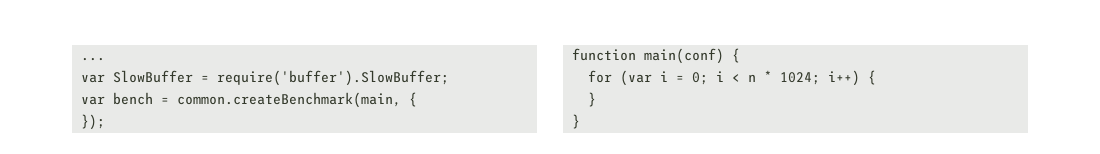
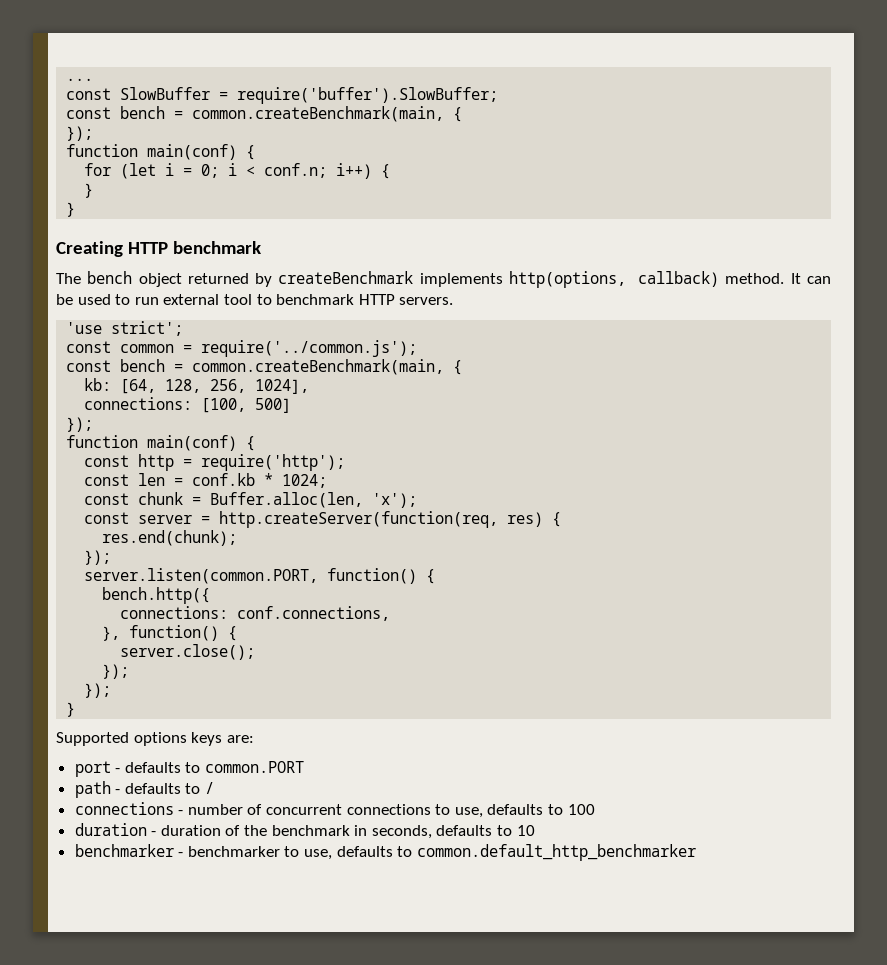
- var SlowBuffer = require('buffer').SlowBuffer;
- var bench = common.createBenchmark(main, {
+ const SlowBuffer = require('buffer').SlowBuffer;
+ const bench = common.createBenchmark(main, {
- for (var i = 0; i < n * 1024; i++) {
+ for (let i = 0; i < conf.n; i++) {
+ Creating HTTP benchmark
+ The bench object returned by createBenchmark implements http(options, callback) method. It can be used to run external tool to benchmark HTTP servers.
+ 'use strict';
+ const common = require('../common.js');
+ const bench = common.createBenchmark(main, {
+ kb: [64, 128, 256, 1024],
+ connections: [100, 500]
+ });
+ function main(conf) {
+ const http = require('http');
+ const len = conf.kb * 1024;
+ const chunk = Buffer.alloc(len, 'x');
+ const server = http.createServer(function(req, res) {
+ res.end(chunk);
+ });
+ server.listen(common.PORT, function() {
+ bench.http({
+ connections: conf.connections,
+ }, function() {
+ server.close();
+ });
+ });
+ }
+ Supported options keys are:
+ port - defaults to common.PORT
+ path - defaults to /
+ connections - number of concurrent connections to use, defaults to 100
+ duration - duration of the benchmark in seconds, defaults to 10
+ benchmarker - benchmarker to use, defaults to common.default_http_benchmarker

